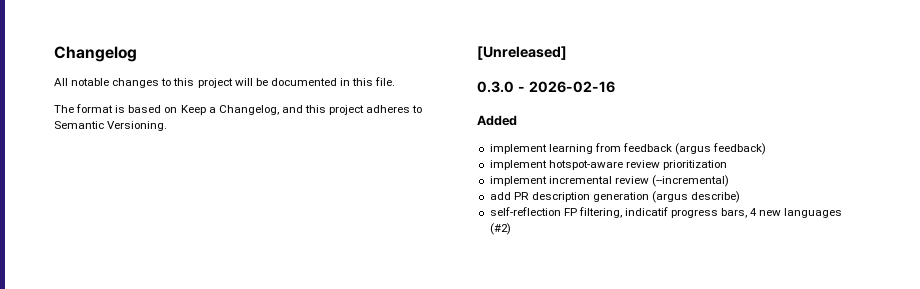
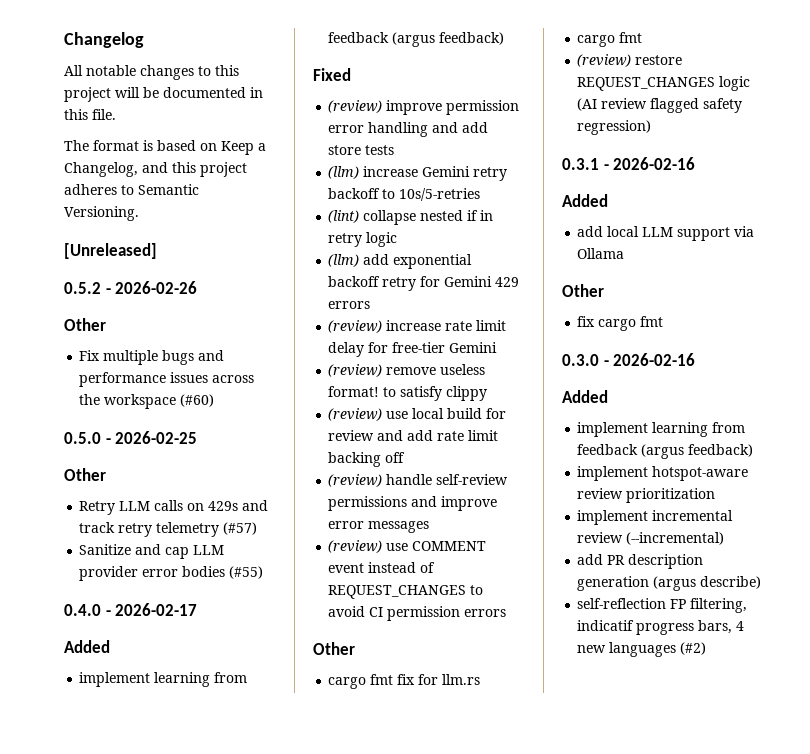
+ 0.5.2 - 2026-02-26
+ Other
+ Fix multiple bugs and performance issues across the workspace (#60)
+ 0.5.0 - 2026-02-25
+ Other
+ Retry LLM calls on 429s and track retry telemetry (#57)
+ Sanitize and cap LLM provider error bodies (#55)
+ 0.4.0 - 2026-02-17
+ Added
+ implement learning from feedback (argus feedback)
+ Fixed
+ (review) improve permission error handling and add store tests
+ (llm) increase Gemini retry backoff to 10s/5-retries
+ (lint) collapse nested if in retry logic
+ (llm) add exponential backoff retry for Gemini 429 errors
+ (review) increase rate limit delay for free-tier Gemini
+ (review) remove useless format! to satisfy clippy
+ (review) use local build for review and add rate limit backing off
+ (review) handle self-review permissions and improve error messages
+ (review) use COMMENT event instead of REQUEST_CHANGES to avoid CI permission errors
+ Other
+ cargo fmt fix for llm.rs
+ cargo fmt
+ (review) restore REQUEST_CHANGES logic (AI review flagged safety regression)
+ 0.3.1 - 2026-02-16
+ Added
+ add local LLM support via Ollama
+ Other
+ fix cargo fmt

